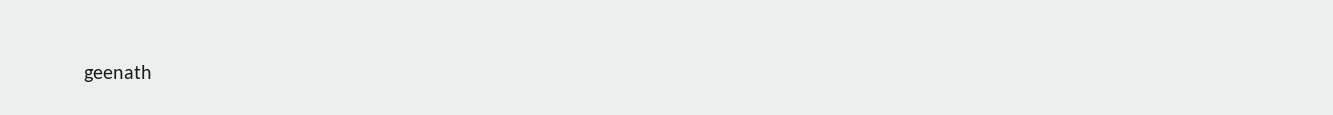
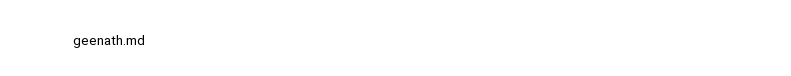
- geenath
+ geenath.md

